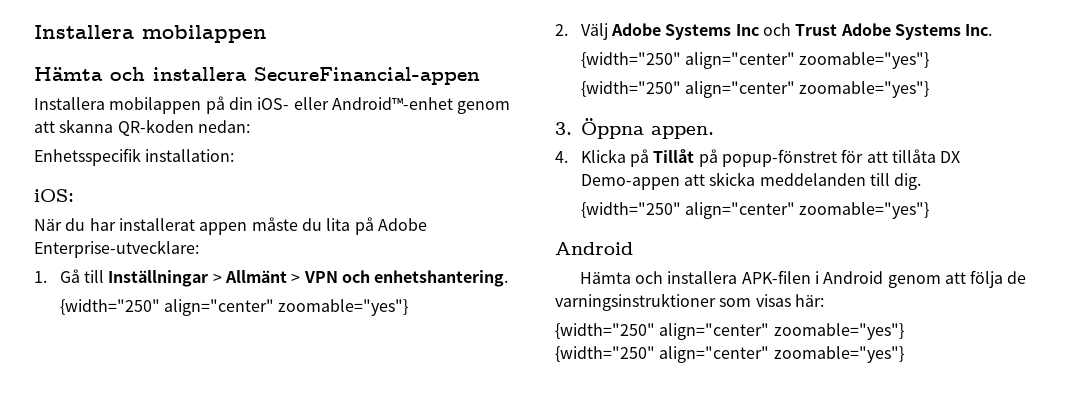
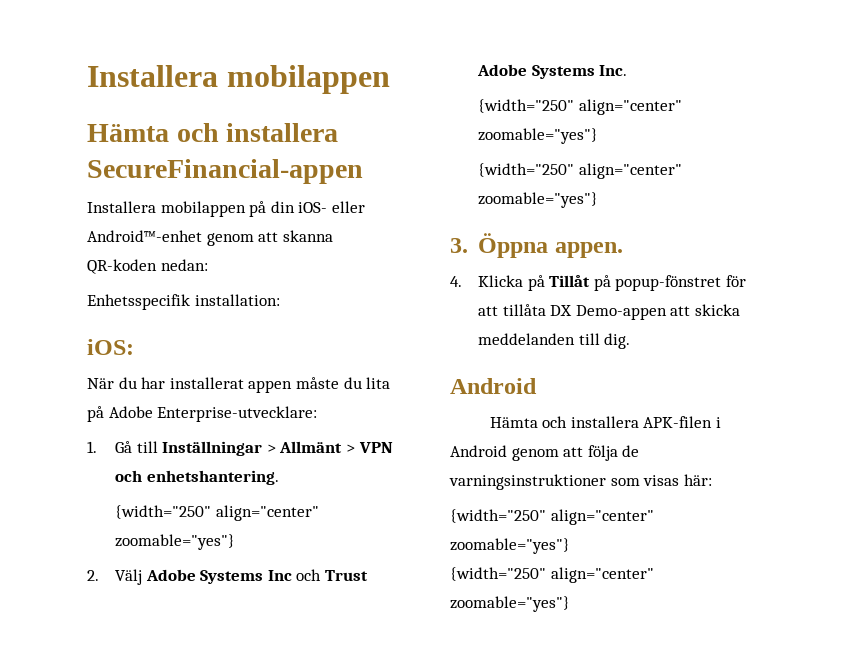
  4. Klicka på Tillåt på popup-fönstret för att tillåta DX Demo-appen att skicka meddelanden till dig.
- {width="250" align="center" zoomable="yes"}

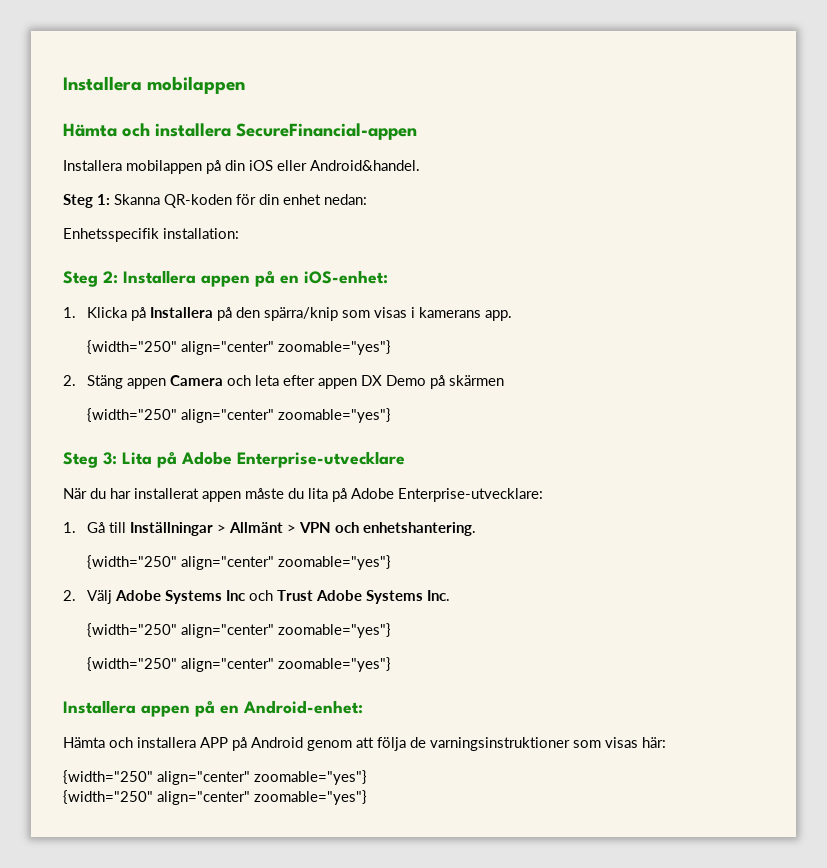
- Installera mobilappen på din iOS- eller Android™-enhet genom att skanna QR-koden nedan:
+ Installera mobilappen på din iOS eller Android&handel.
+ Steg 1: Skanna QR-koden för din enhet nedan:
  Enhetsspecifik installation:
- iOS:
+ Steg 2: Installera appen på en iOS-enhet:
+ 1. Klicka på Installera på den spärra/knip som visas i kamerans app.
+ {width="250" align="center" zoomable="yes"}
+ 2. Stäng appen Camera och leta efter appen DX Demo på skärmen
+ {width="250" align="center" zoomable="yes"}
+ Steg 3: Lita på Adobe Enterprise-utvecklare
- 3. Öppna appen.
- 4. Klicka på Tillåt på popup-fönstret för att tillåta DX Demo-appen att skicka meddelanden till dig.
- Android
- Hämta och installera APK-filen i Android genom att följa de varningsinstruktioner som visas här:
+ Installera appen på en Android-enhet:
+ Hämta och installera APP på Android genom att följa de varningsinstruktioner som visas här:

